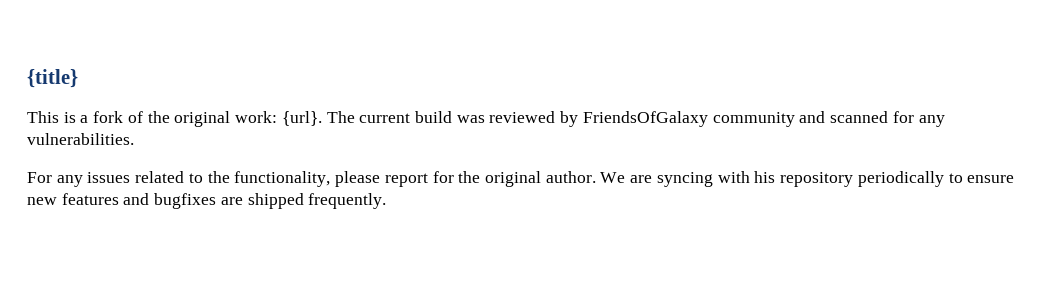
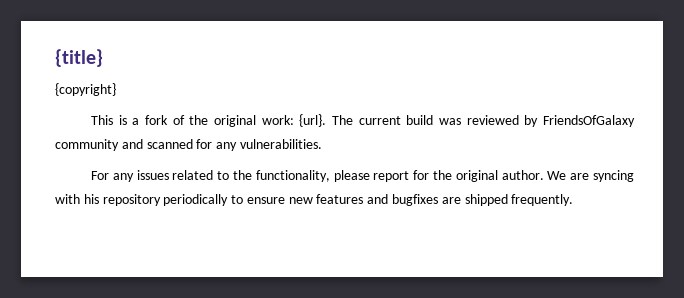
+ {copyright}

